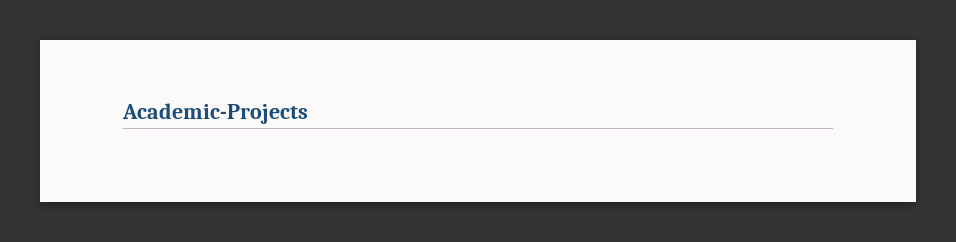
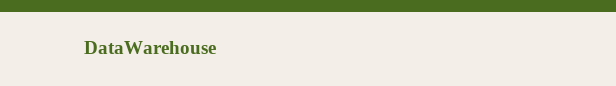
- Academic-Projects
+ DataWarehouse

